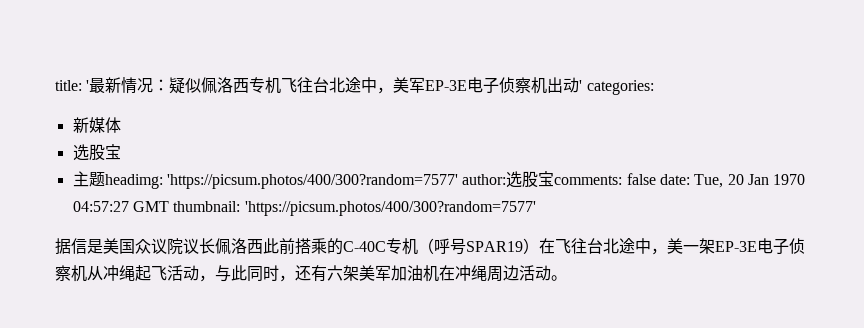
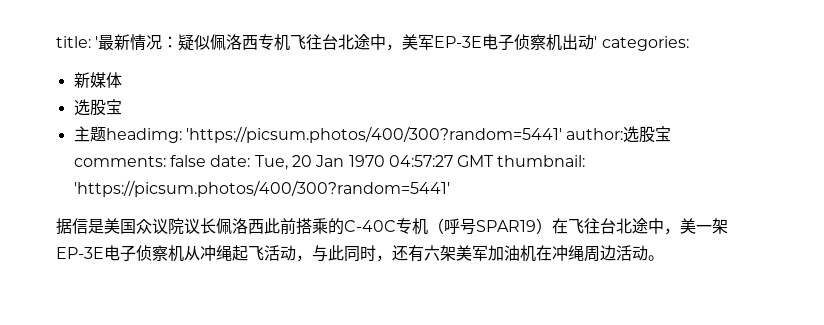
- 主题headimg: 'https://picsum.photos/400/300?random=7577' author:选股宝comments: false date: Tue, 20 Jan 1970 04:57:27 GMT thumbnail: 'https://picsum.photos/400/300?random=7577'
+ 主题headimg: 'https://picsum.photos/400/300?random=5441' author:选股宝comments: false date: Tue, 20 Jan 1970 04:57:27 GMT thumbnail: 'https://picsum.photos/400/300?random=5441'

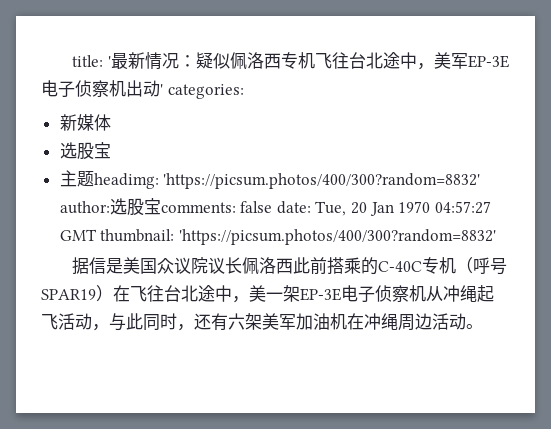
- 主题headimg: 'https://picsum.photos/400/300?random=5441' author:选股宝comments: false date: Tue, 20 Jan 1970 04:57:27 GMT thumbnail: 'https://picsum.photos/400/300?random=5441'
+ 主题headimg: 'https://picsum.photos/400/300?random=8832' author:选股宝comments: false date: Tue, 20 Jan 1970 04:57:27 GMT thumbnail: 'https://picsum.photos/400/300?random=8832'

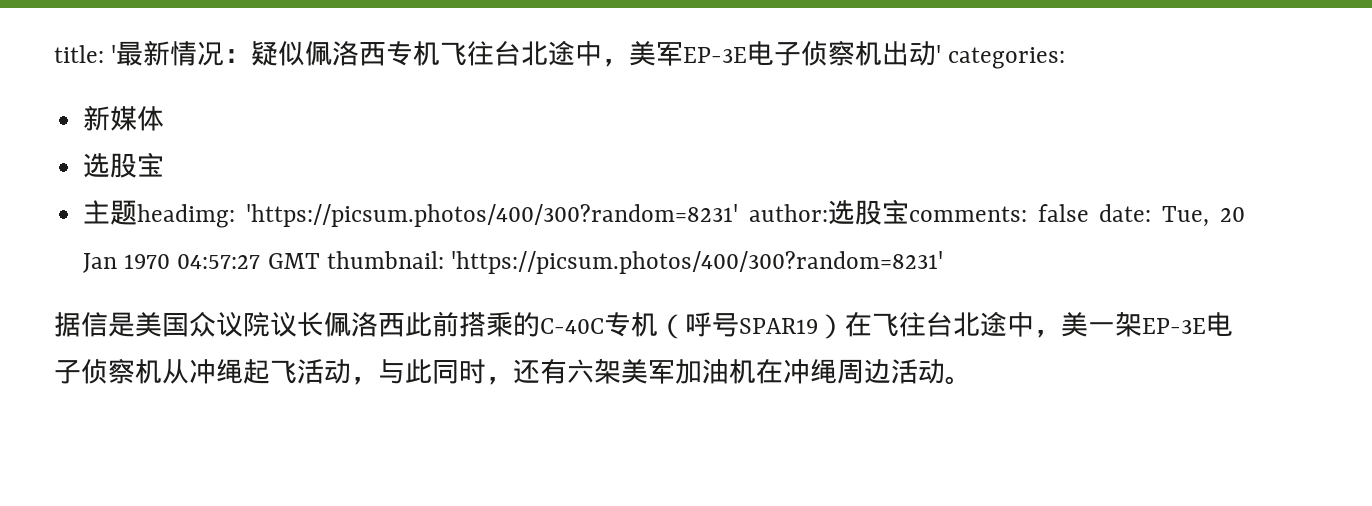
- 主题headimg: 'https://picsum.photos/400/300?random=8832' author:选股宝comments: false date: Tue, 20 Jan 1970 04:57:27 GMT thumbnail: 'https://picsum.photos/400/300?random=8832'
+ 主题headimg: 'https://picsum.photos/400/300?random=8231' author:选股宝comments: false date: Tue, 20 Jan 1970 04:57:27 GMT thumbnail: 'https://picsum.photos/400/300?random=8231'

